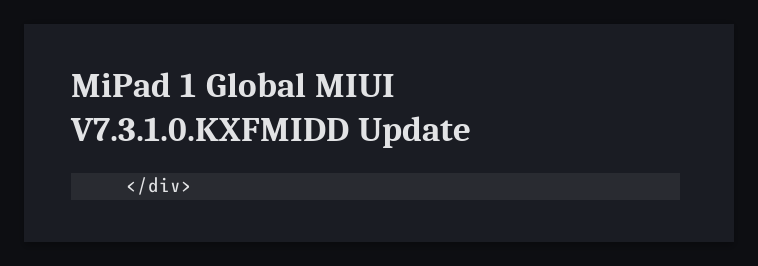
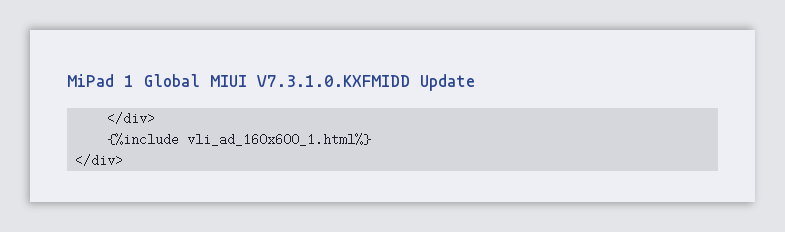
+ {%include vli_ad_160x600_1.html%}
+ </div>

